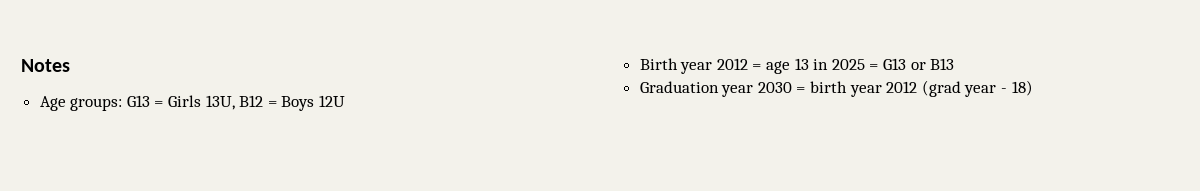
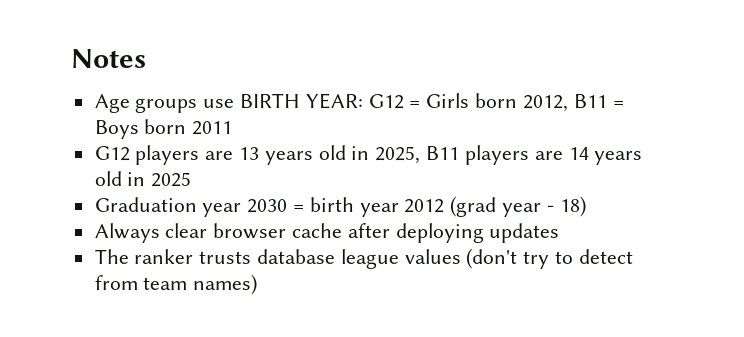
- Age groups: G13 = Girls 13U, B12 = Boys 12U
- Birth year 2012 = age 13 in 2025 = G13 or B13
+ Age groups use BIRTH YEAR: G12 = Girls born 2012, B11 = Boys born 2011
+ G12 players are 13 years old in 2025, B11 players are 14 years old in 2025
+ Always clear browser cache after deploying updates
+ The ranker trusts database league values (don't try to detect from team names)

